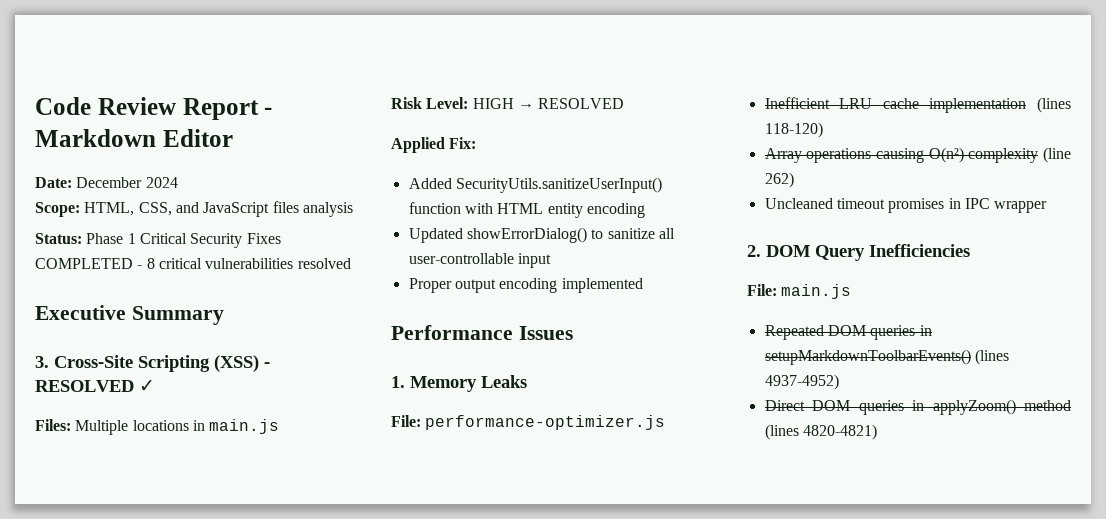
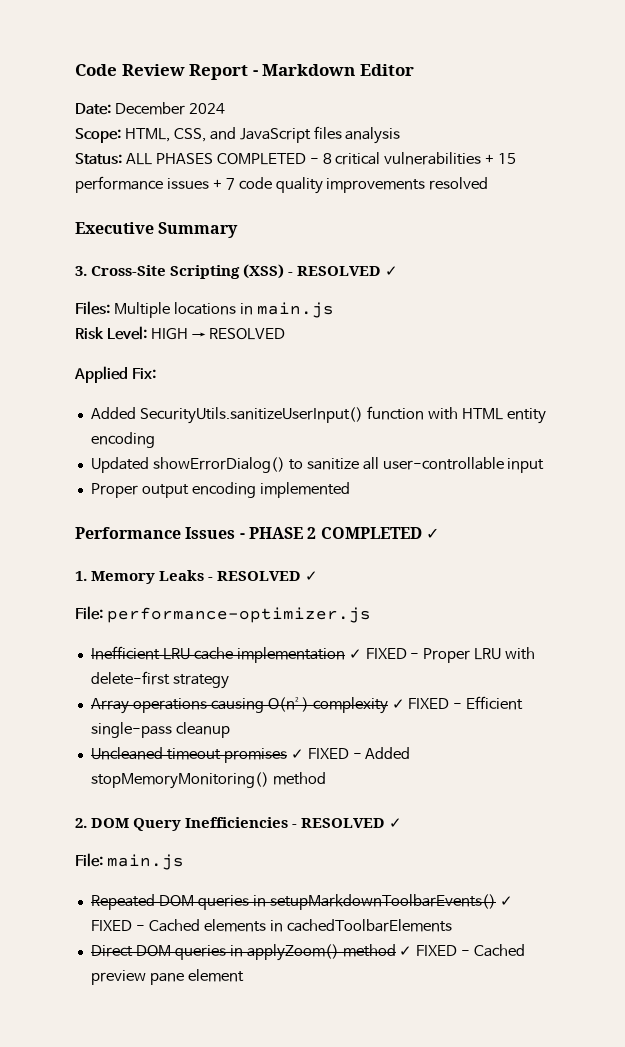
- Status: Phase 1 Critical Security Fixes COMPLETED - 8 critical vulnerabilities resolved
+ Status: ALL PHASES COMPLETED - 8 critical vulnerabilities + 15 performance issues + 7 code quality improvements resolved
- Performance Issues
+ Performance Issues - PHASE 2 COMPLETED ✓
- 1. Memory Leaks
+ 1. Memory Leaks - RESOLVED ✓
- Inefficient LRU cache implementation (lines 118-120)
+ Inefficient LRU cache implementation ✓ FIXED - Proper LRU with delete-first strategy
- Array operations causing O(n²) complexity (line 262)
- Uncleaned timeout promises in IPC wrapper
+ Array operations causing O(n²) complexity ✓ FIXED - Efficient single-pass cleanup
+ Uncleaned timeout promises ✓ FIXED - Added stopMemoryMonitoring() method
- 2. DOM Query Inefficiencies
+ 2. DOM Query Inefficiencies - RESOLVED ✓
- Repeated DOM queries in setupMarkdownToolbarEvents() (lines 4937-4952)
+ Repeated DOM queries in setupMarkdownToolbarEvents() ✓ FIXED - Cached elements in cachedToolbarElements
- Direct DOM queries in applyZoom() method (lines 4820-4821)
+ Direct DOM queries in applyZoom() method ✓ FIXED - Cached preview pane element

